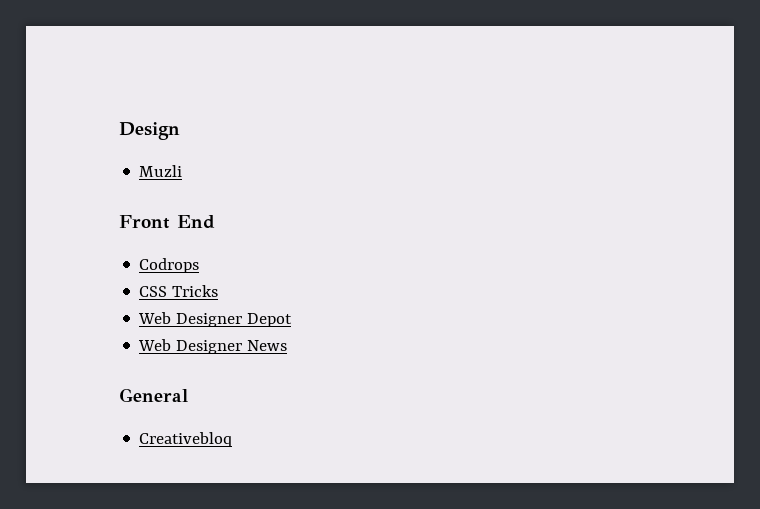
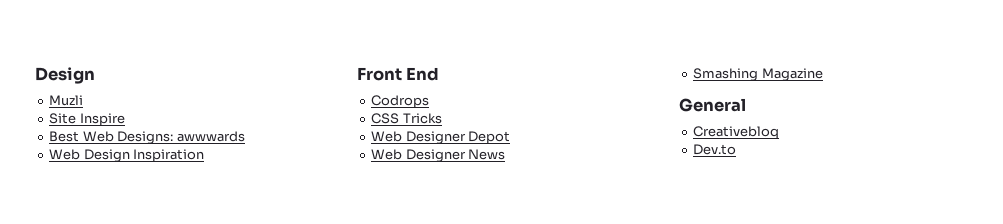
+ Site Inspire
+ Best Web Designs: awwwards
+ Web Design Inspiration
+ Smashing Magazine
+ Dev.to

